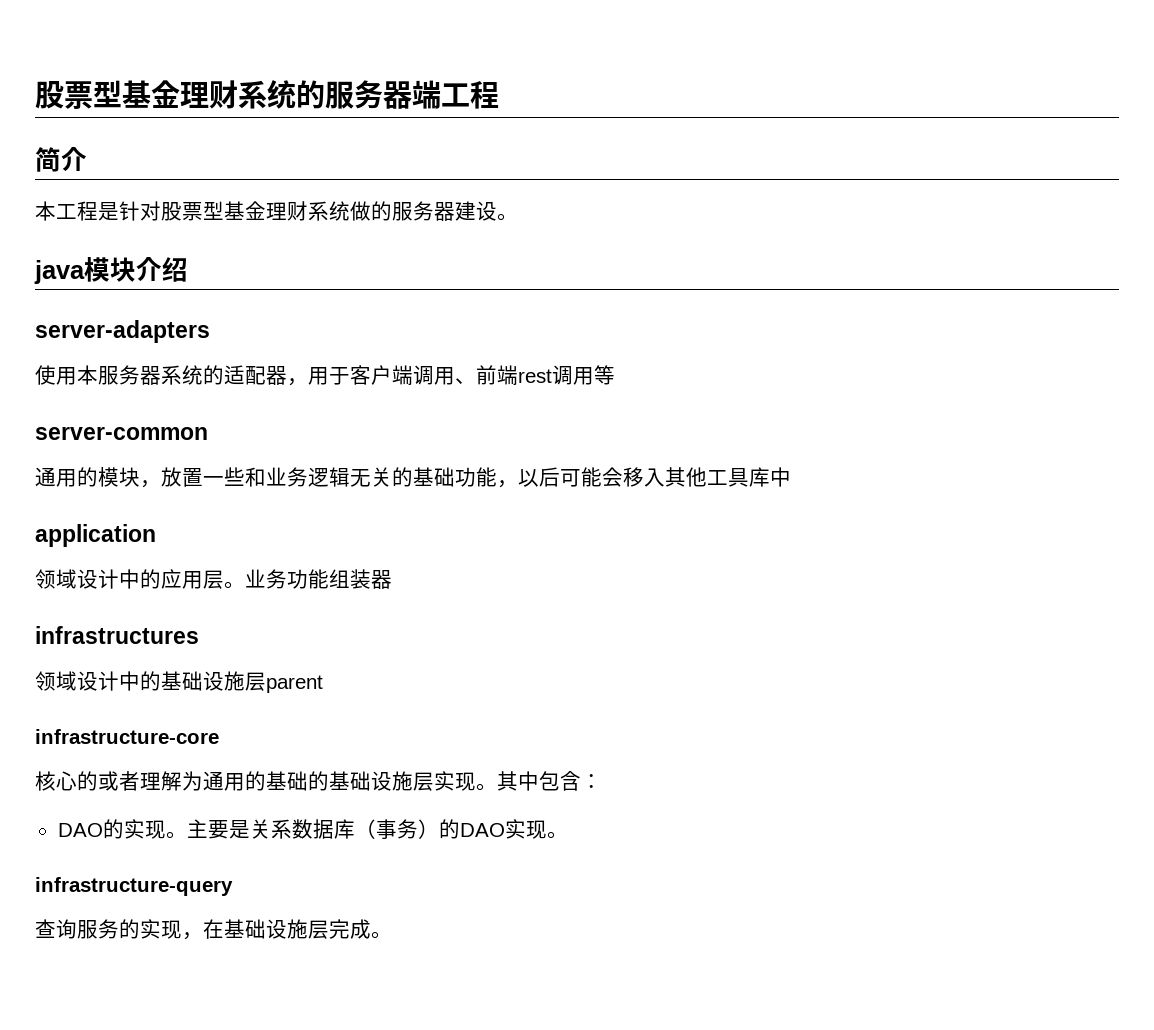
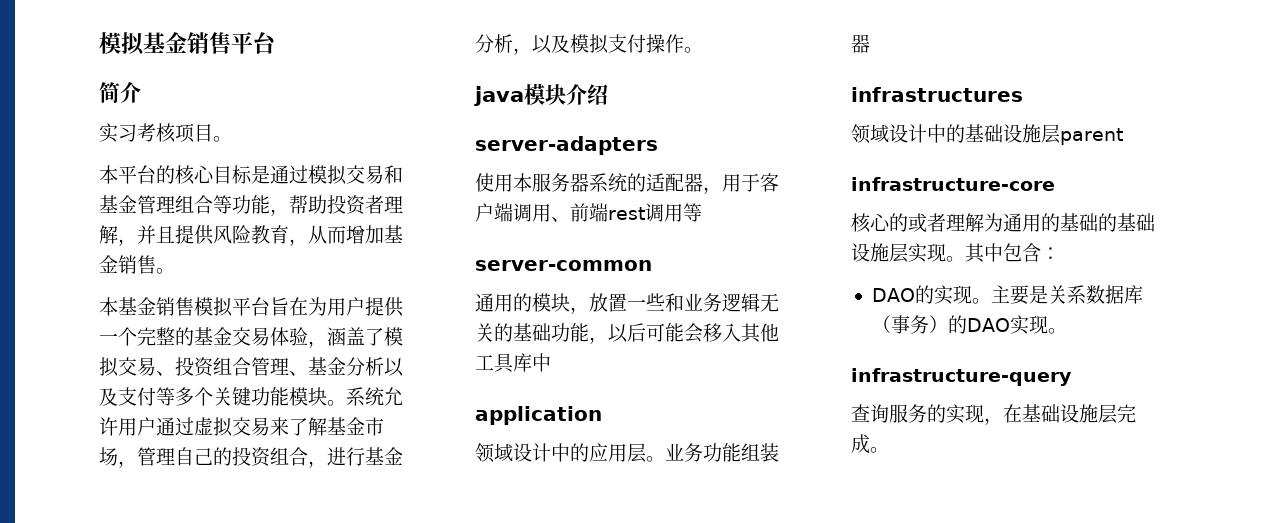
- 股票型基金理财系统的服务器端工程
+ 模拟基金销售平台
  简介
- 本工程是针对股票型基金理财系统做的服务器建设。
+ 实习考核项目。
+ 本平台的核心目标是通过模拟交易和基金管理组合等功能，帮助投资者理解，并且提供风险教育，从而增加基金销售。
+ 本基金销售模拟平台旨在为用户提供一个完整的基金交易体验，涵盖了模拟交易、投资组合管理、基金分析以及支付等多个关键功能模块。系统允许用户通过虚拟交易来了解基金市场，管理自己的投资组合，进行基金分析，以及模拟支付操作。

